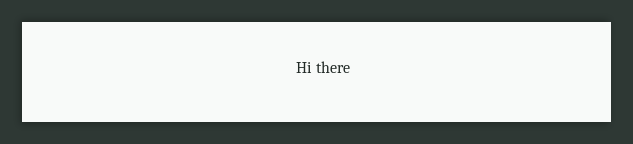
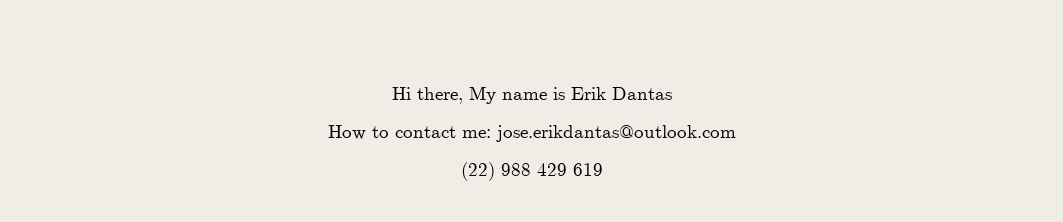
- Hi there
+ Hi there, My name is Erik Dantas
+ How to contact me: jose.erikdantas@outlook.com
+ (22) 988 429 619

